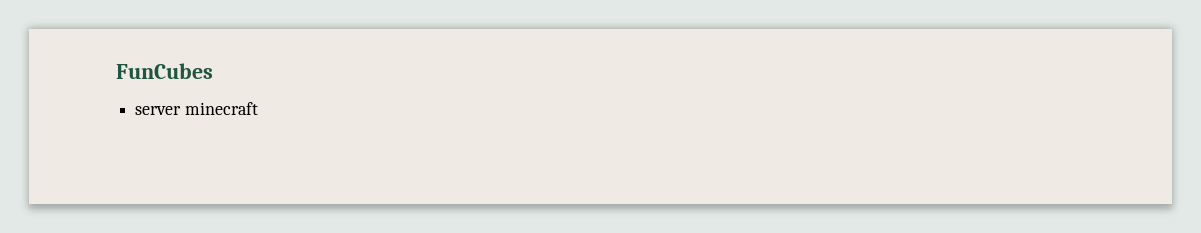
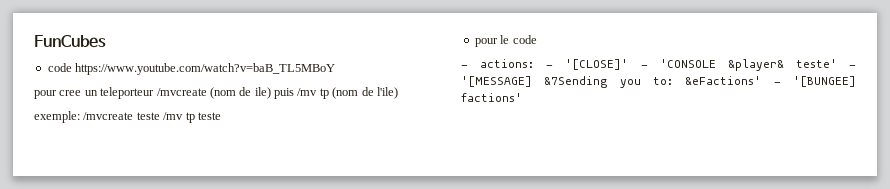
- server minecraft
+ code https://www.youtube.com/watch?v=baB_TL5MBoY
+ pour cree un teleporteur /mvcreate (nom de ile) puis /mv tp (nom de l'ile)
+ exemple: /mvcreate teste /mv tp teste
+ pour le code
+ - actions: - '[CLOSE]' - 'CONSOLE &player& teste' - '[MESSAGE] &7Sending you to: &eFactions' - '[BUNGEE] factions'

